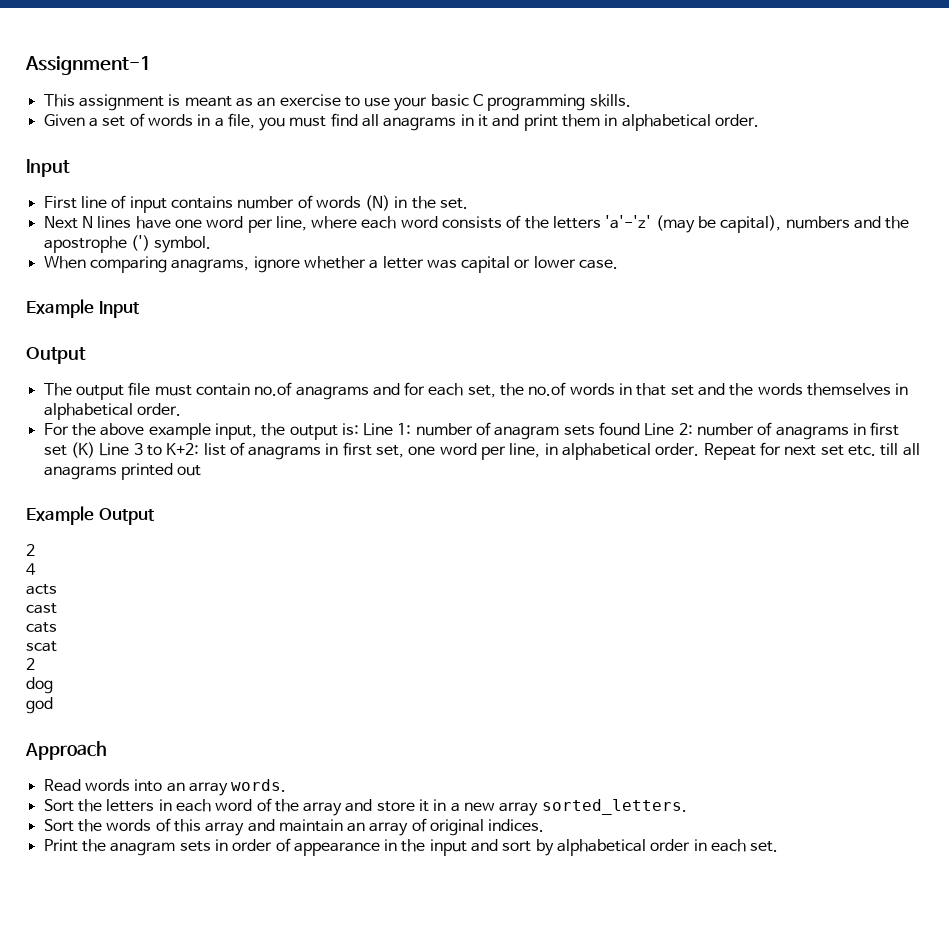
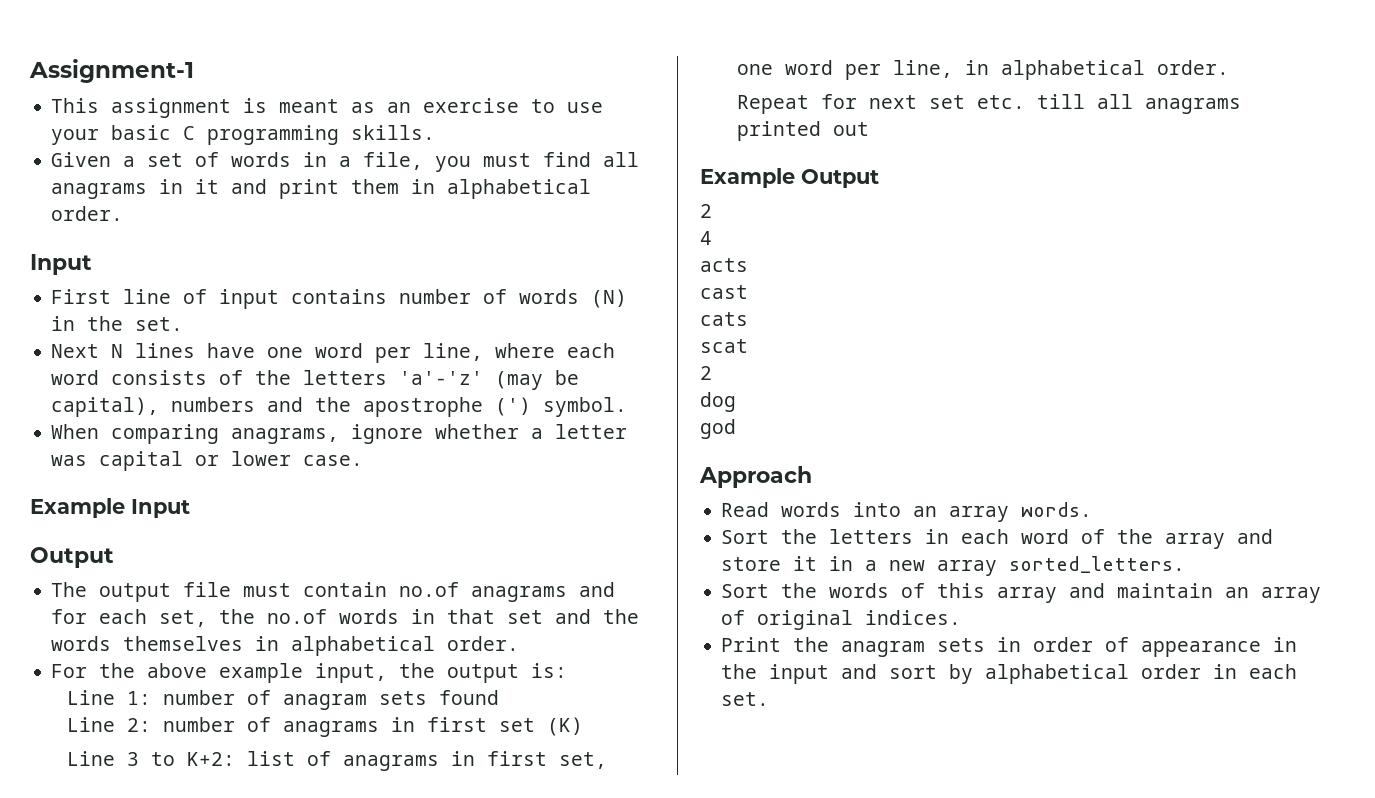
- For the above example input, the output is: Line 1: number of anagram sets found Line 2: number of anagrams in first set (K) Line 3 to K+2: list of anagrams in first set, one word per line, in alphabetical order. Repeat for next set etc. till all anagrams printed out
+ For the above example input, the output is:
+ Line 1: number of anagram sets found
+ Line 2: number of anagrams in first set (K)
+ Line 3 to K+2: list of anagrams in first set, one word per line, in alphabetical order.
+ Repeat for next set etc. till all anagrams printed out

